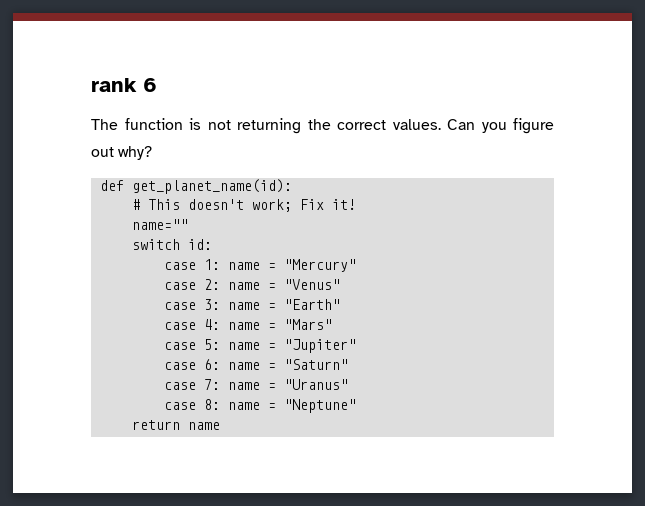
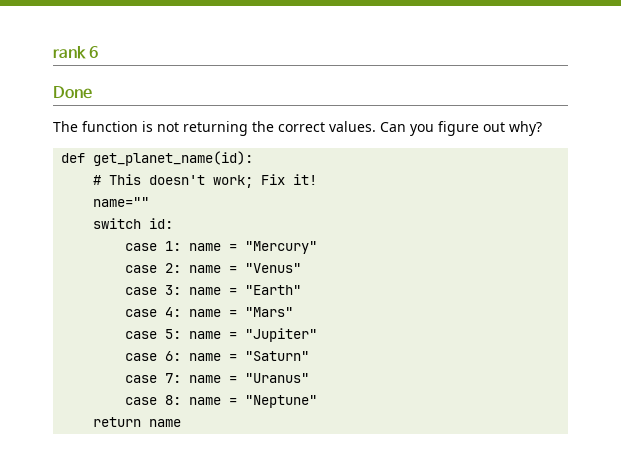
+ Done

